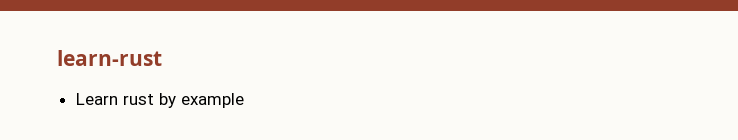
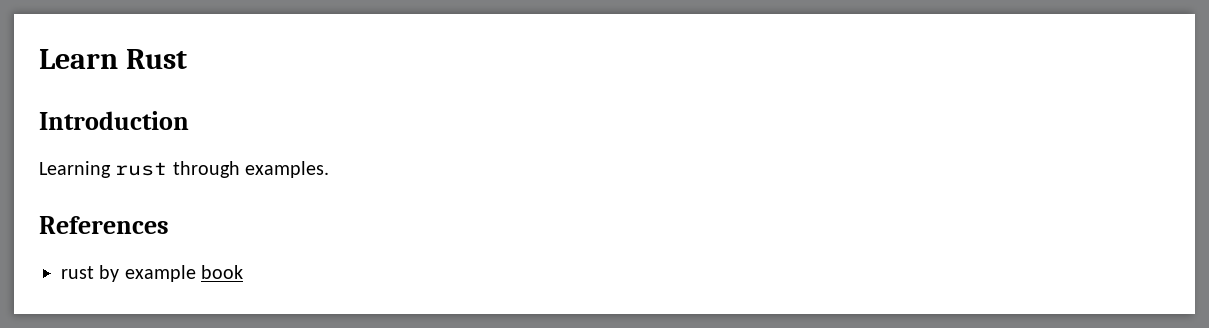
- learn-rust
- Learn rust by example
+ Learn Rust
+ Introduction
+ Learning rust through examples.
+ References
+ rust by example book

